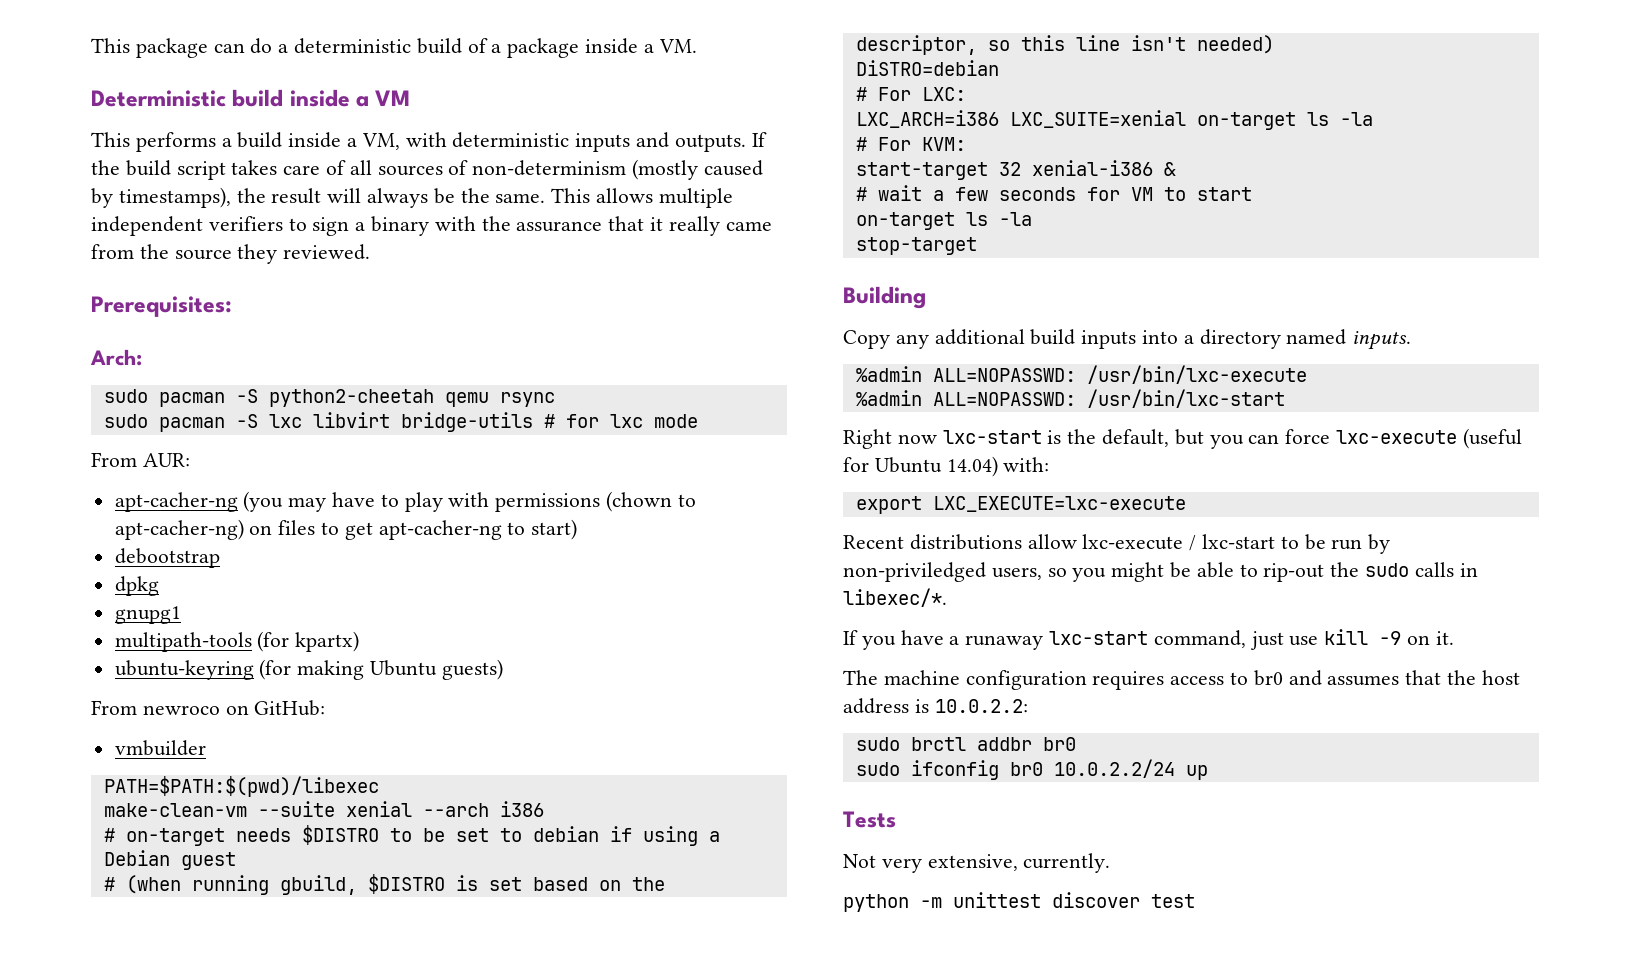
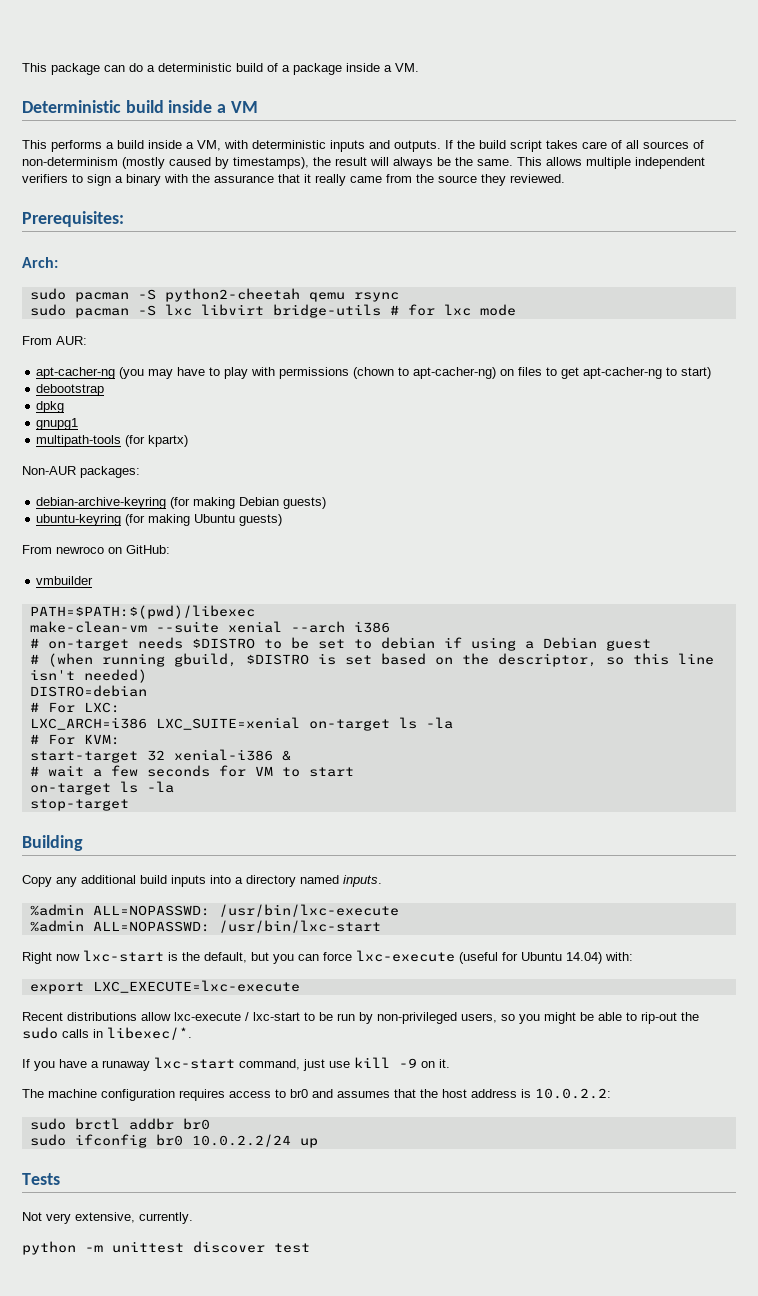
+ Non-AUR packages:
+ debian-archive-keyring (for making Debian guests)
- DiSTRO=debian
+ DISTRO=debian
- Recent distributions allow lxc-execute / lxc-start to be run by non-priviledged users, so you might be able to rip-out the sudo calls in libexec/*.
+ Recent distributions allow lxc-execute / lxc-start to be run by non-privileged users, so you might be able to rip-out the sudo calls in libexec/*.

